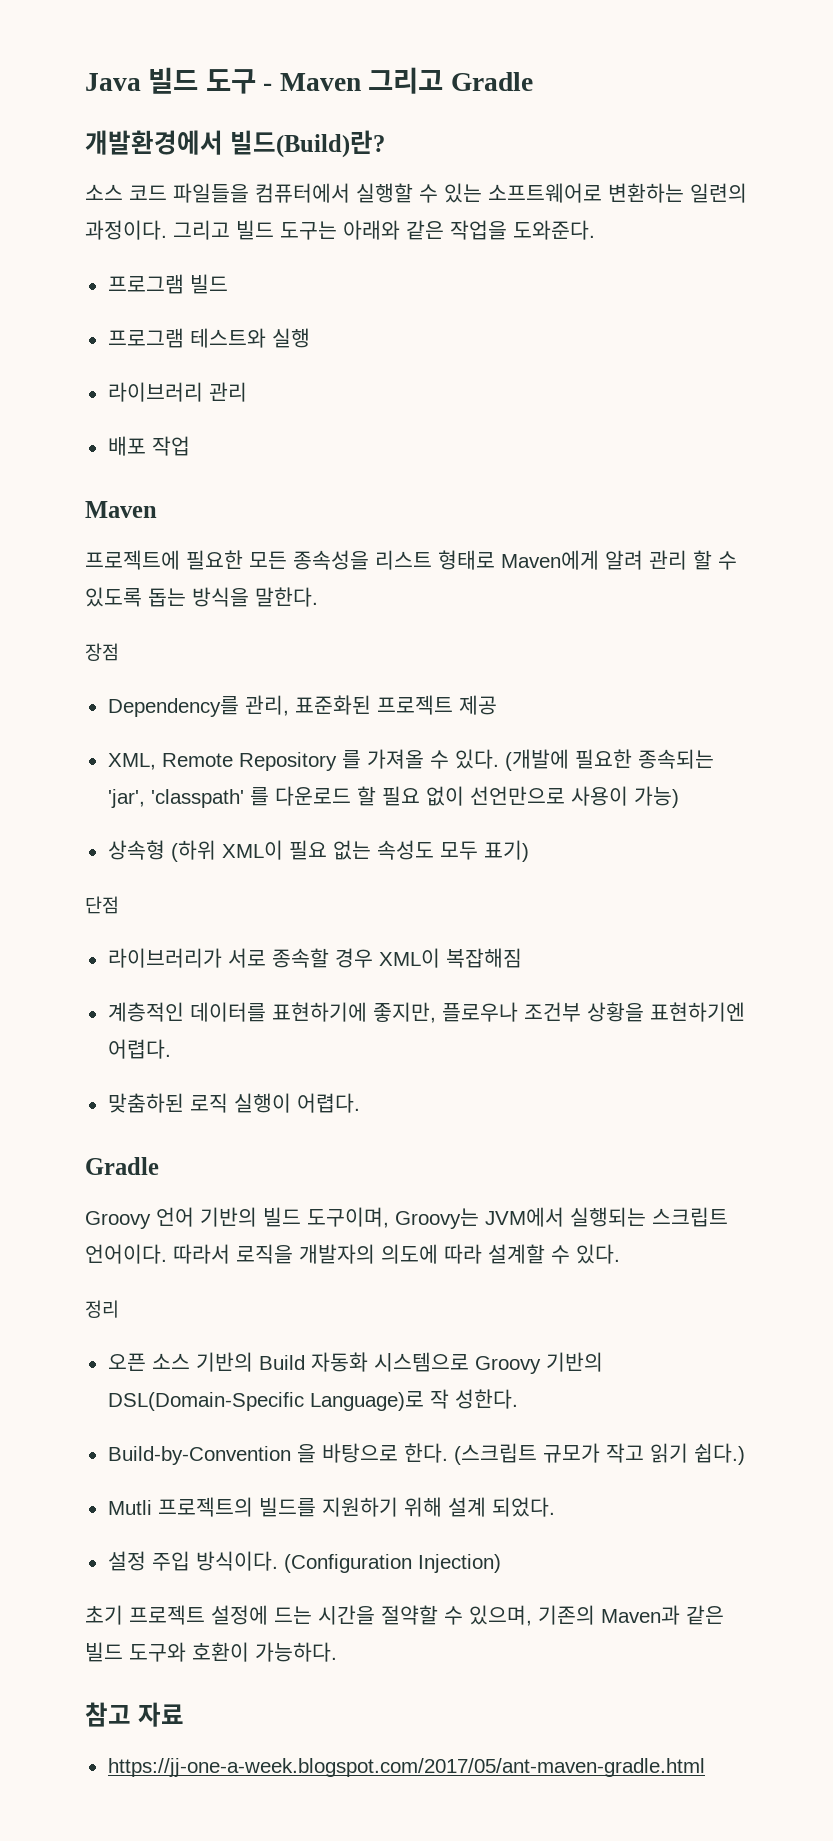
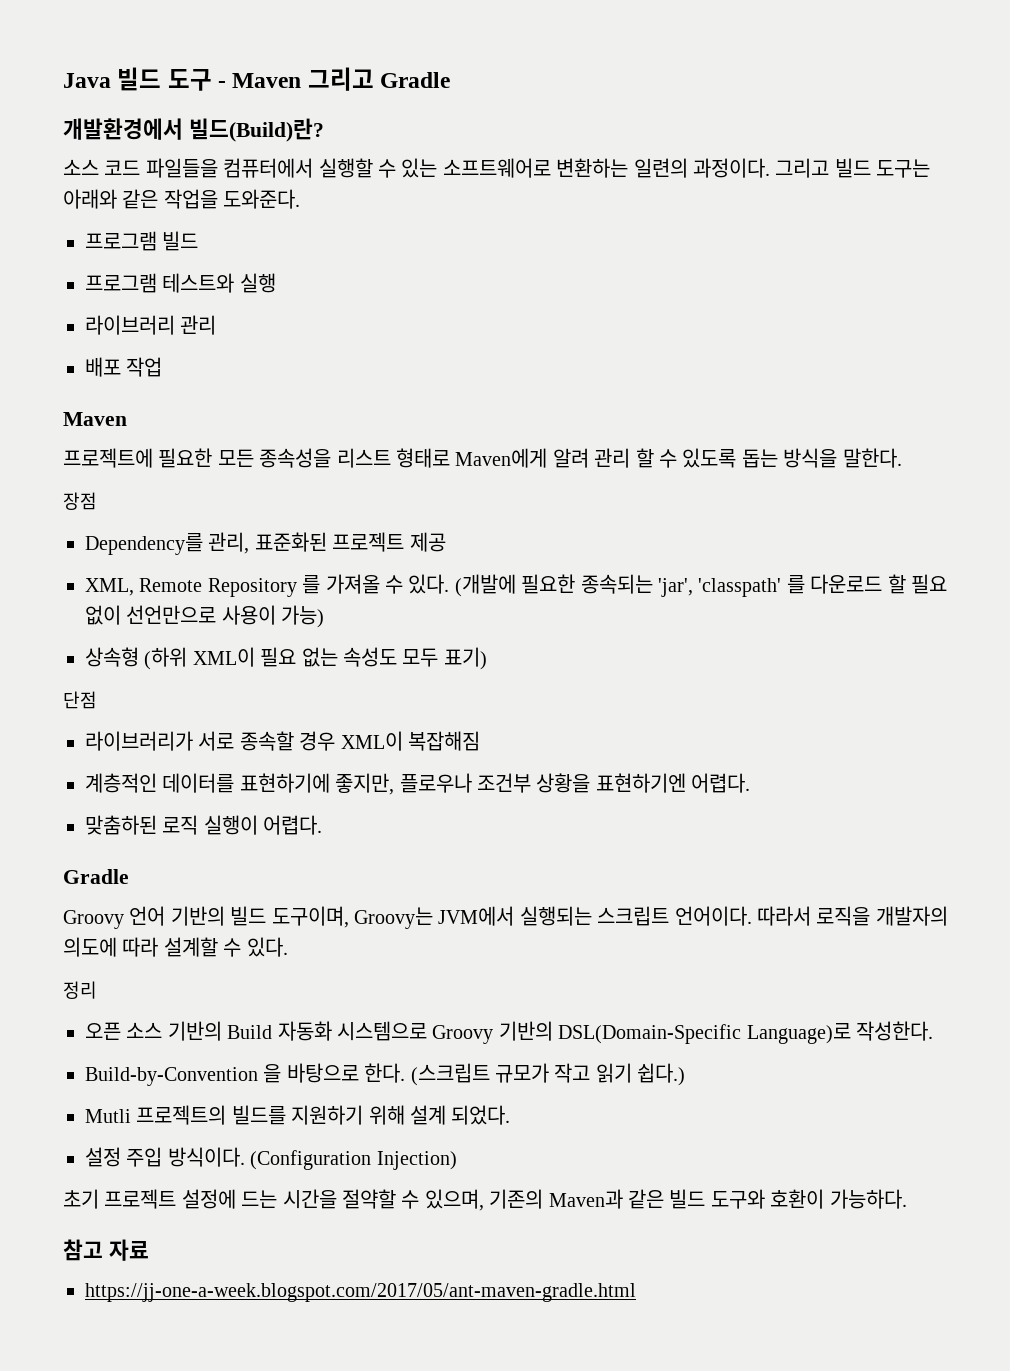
- 오픈 소스 기반의 Build 자동화 시스템으로 Groovy 기반의 DSL(Domain-Specific Language)로 작 성한다.
+ 오픈 소스 기반의 Build 자동화 시스템으로 Groovy 기반의 DSL(Domain-Specific Language)로 작성한다.

